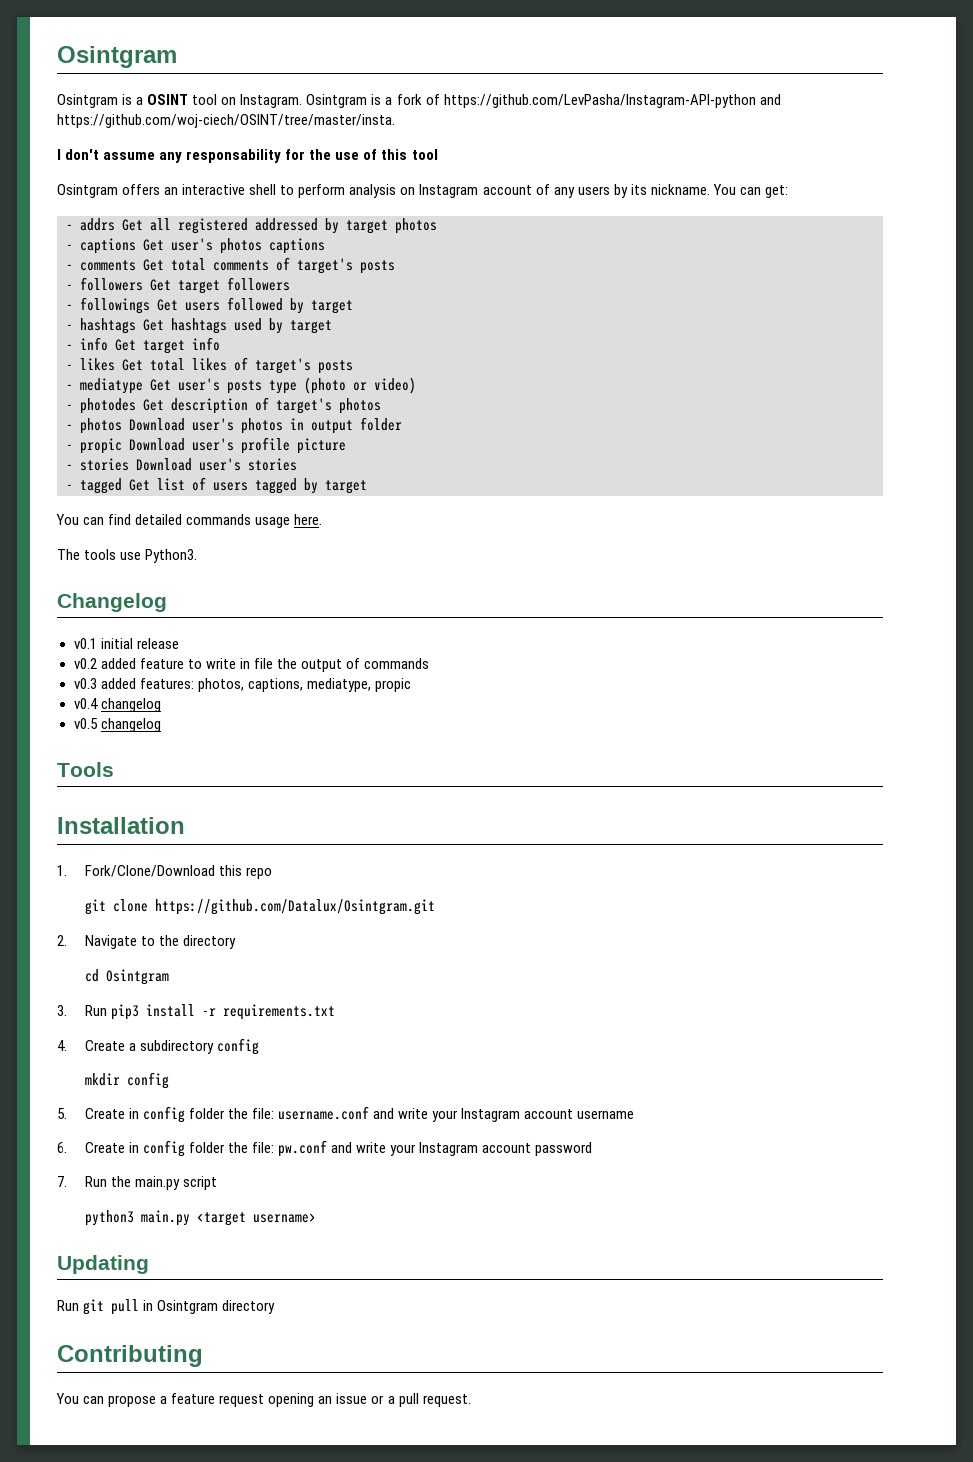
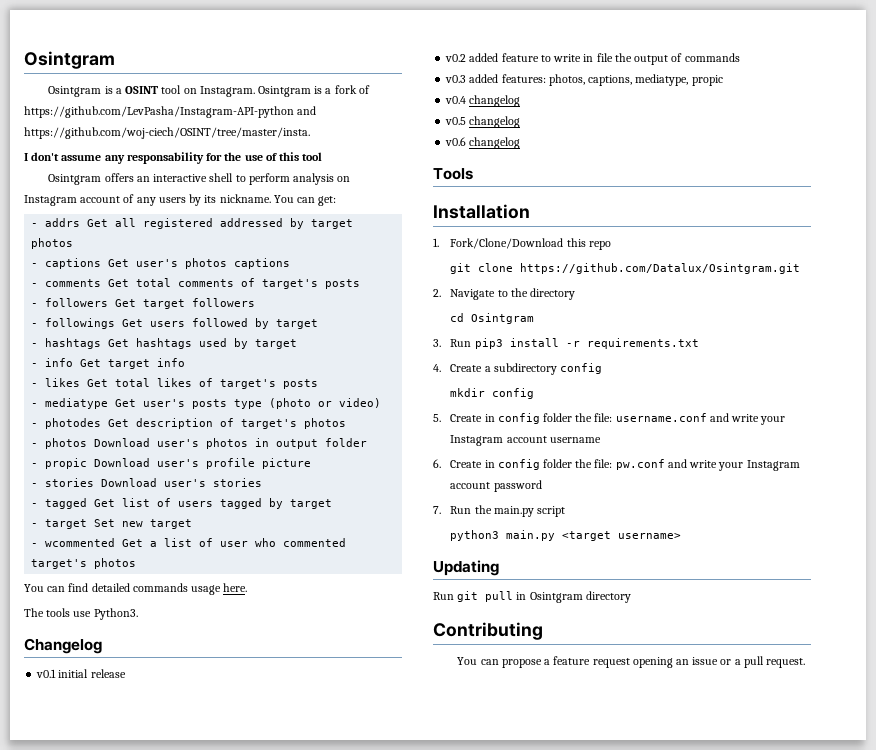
+ - target Set new target
+ - wcommented Get a list of user who commented target's photos
+ v0.6 changelog

